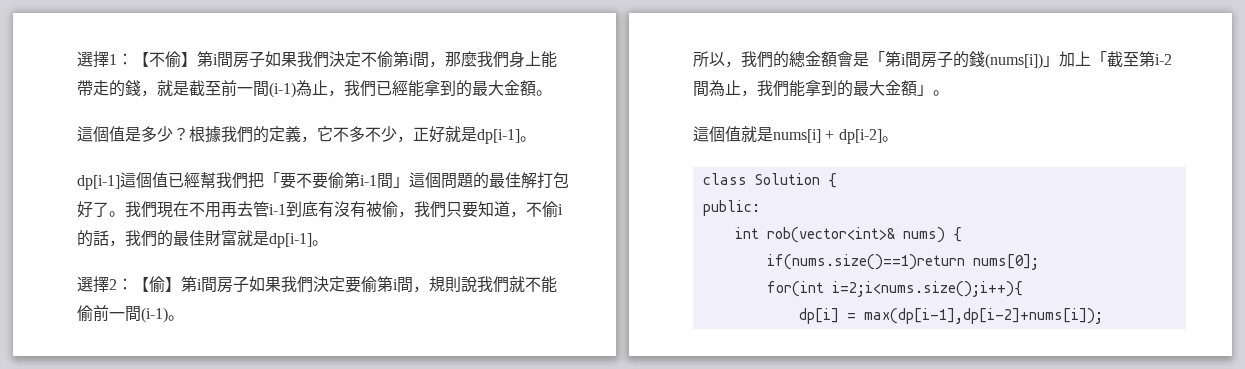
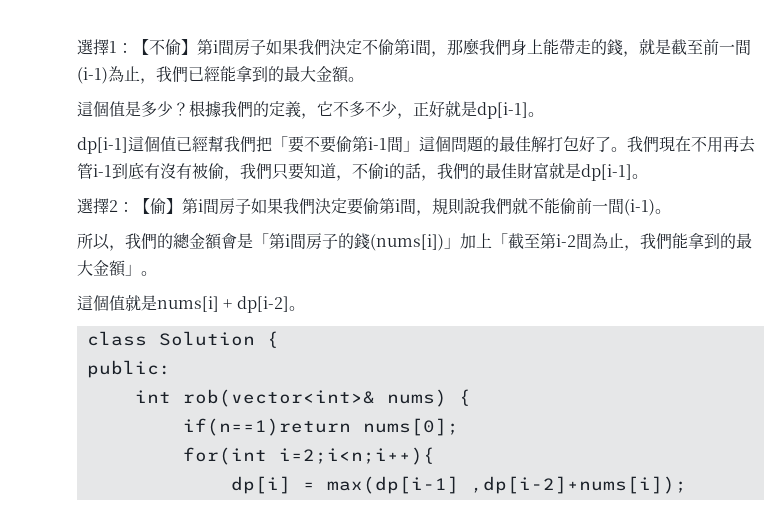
- if(nums.size()==1)return nums[0];
+ if(n==1)return nums[0];
- for(int i=2;i<nums.size();i++){
+ for(int i=2;i<n;i++){
- dp[i] = max(dp[i-1],dp[i-2]+nums[i]);
+ dp[i] = max(dp[i-1] ,dp[i-2]+nums[i]);

